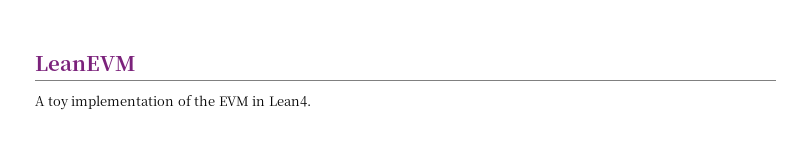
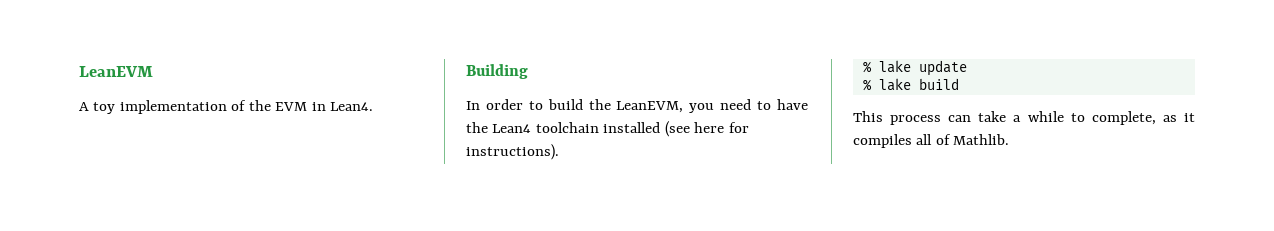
+ Building
+ In order to build the LeanEVM, you need to have the Lean4 toolchain installed (see here for instructions).
+ % lake update
+ % lake build
+ This process can take a while to complete, as it compiles all of Mathlib.

